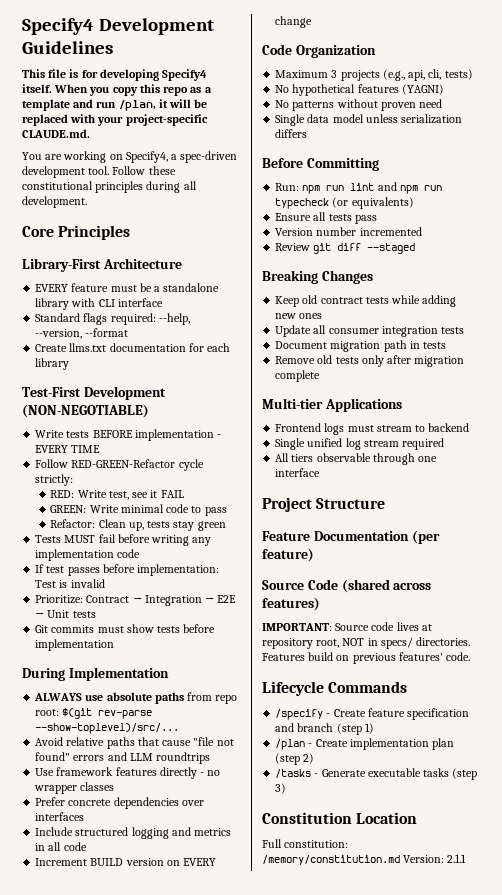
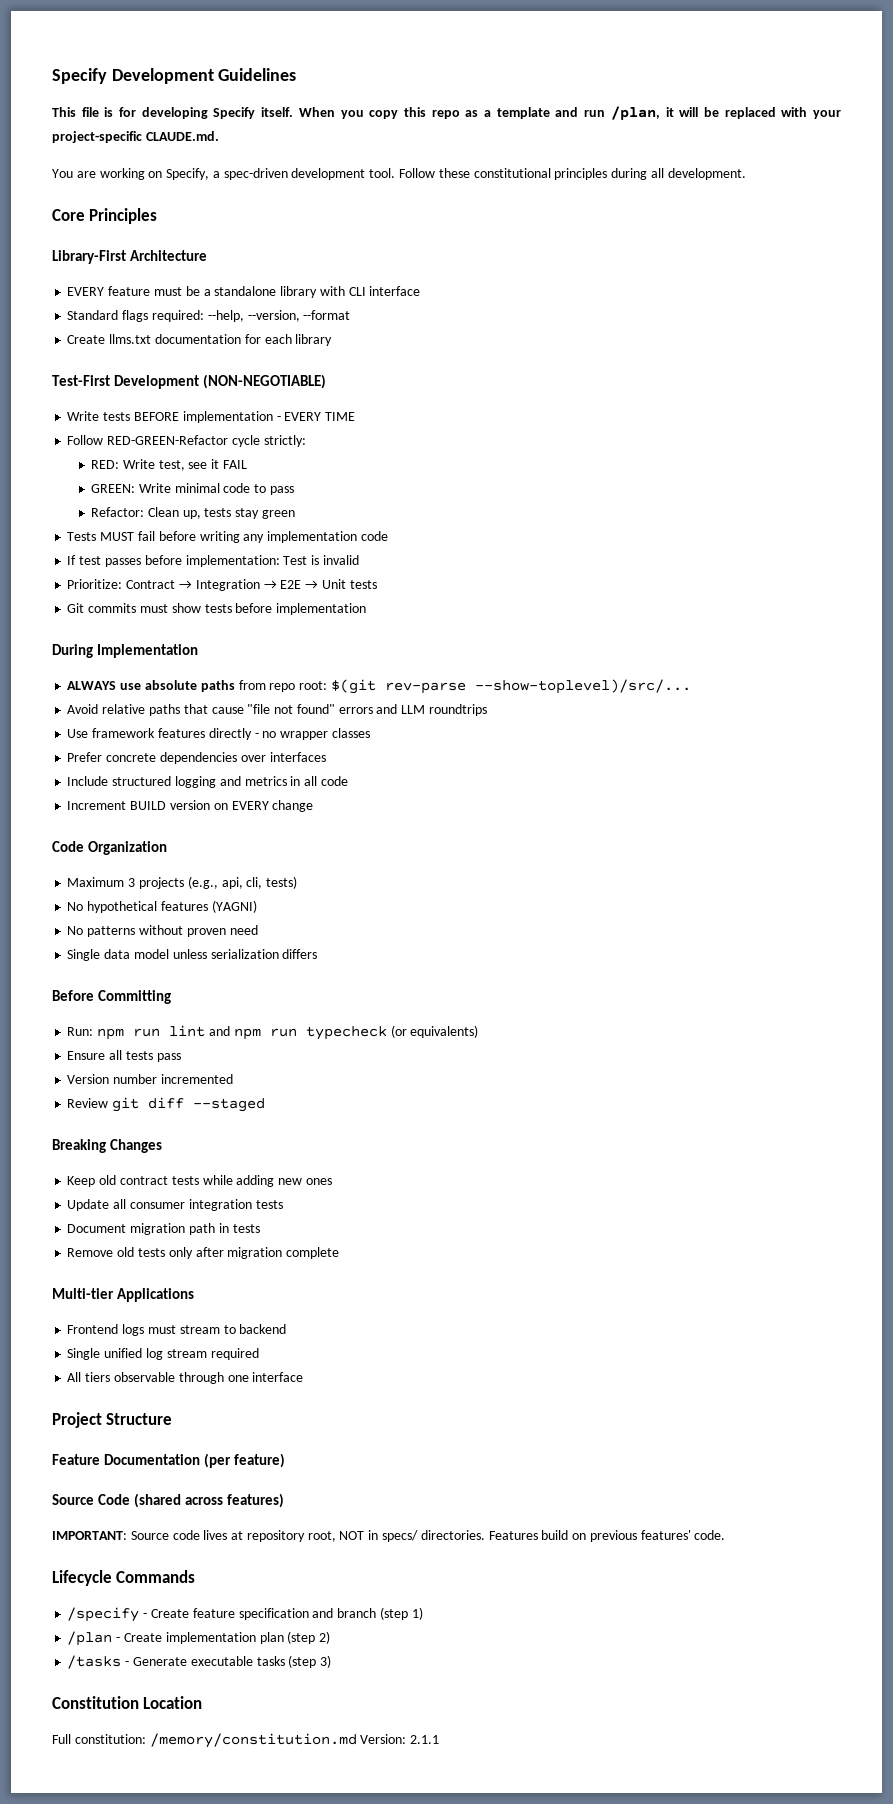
- Specify4 Development Guidelines
+ Specify Development Guidelines
- This file is for developing Specify4 itself.
+ This file is for developing Specify itself.
- You are working on Specify4, a spec-driven development tool.
+ You are working on Specify, a spec-driven development tool.

